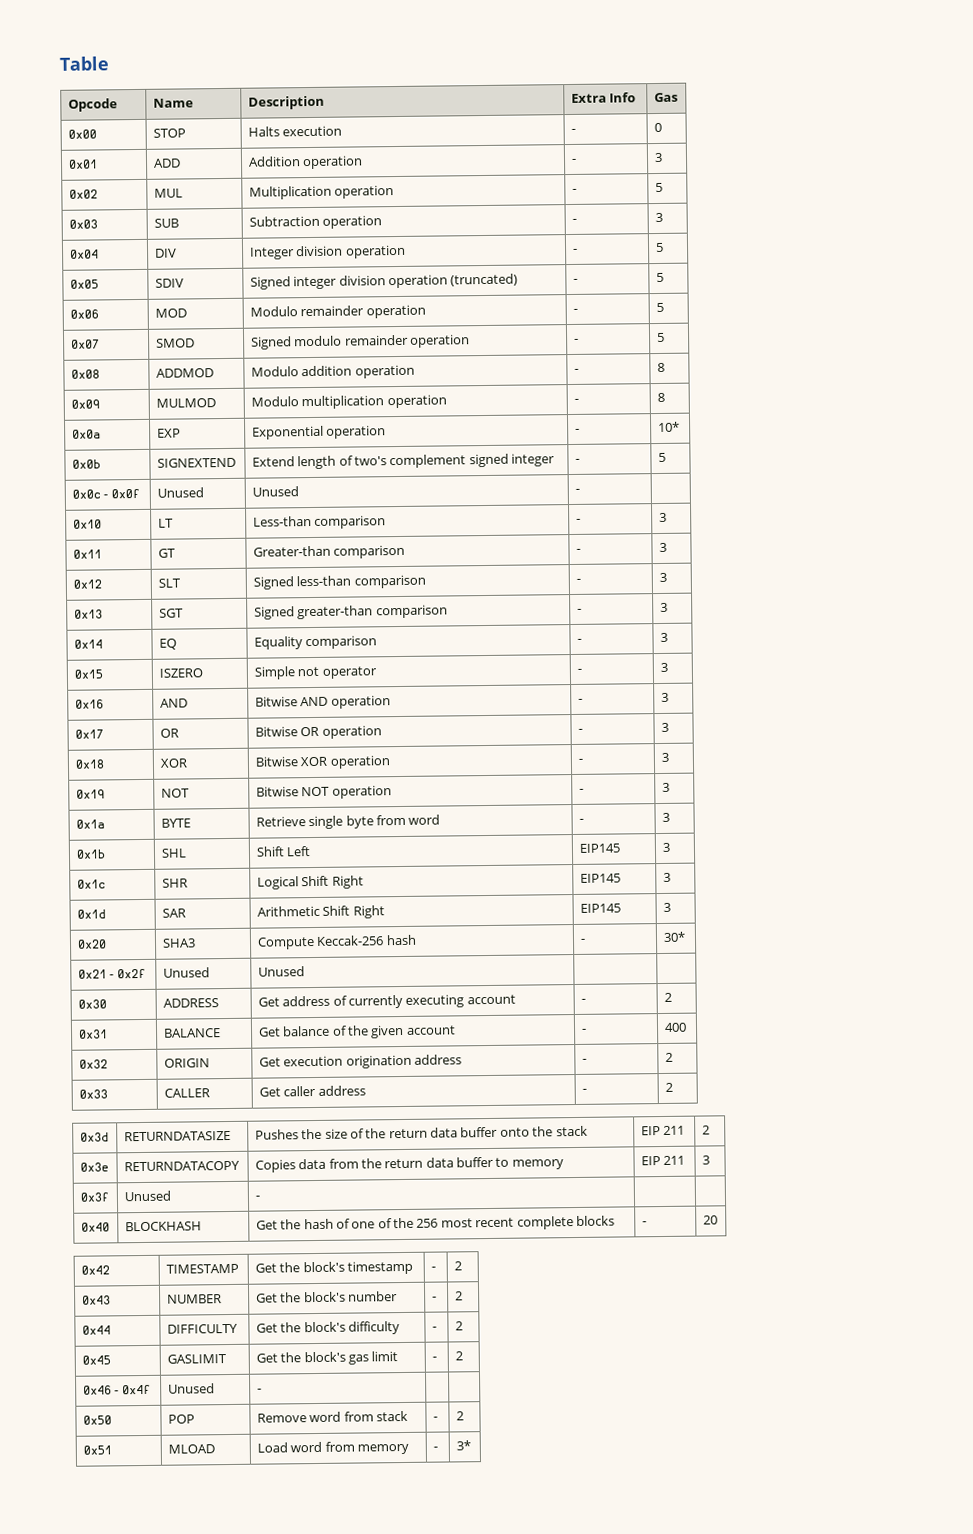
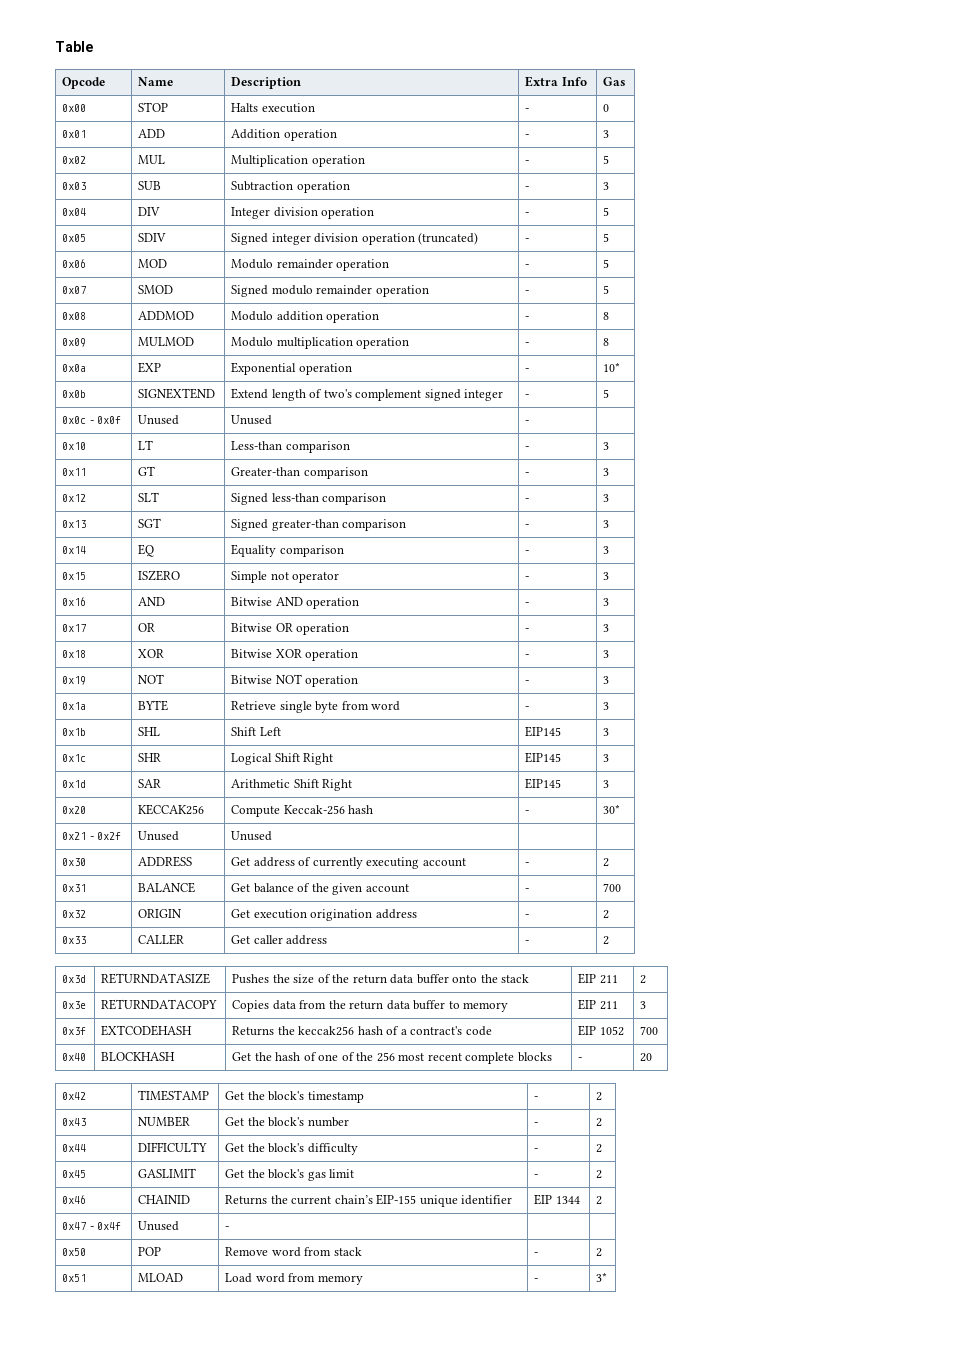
- 0x20 | SHA3 | Compute Keccak-256 hash | - | 30*
+ 0x20 | KECCAK256 | Compute Keccak-256 hash | - | 30*
- 0x31 | BALANCE | Get balance of the given account | - | 400
+ 0x31 | BALANCE | Get balance of the given account | - | 700
- 0x3f | Unused | - | |
+ 0x3f | EXTCODEHASH | Returns the keccak256 hash of a contract's code | EIP 1052 | 700
- 0x46 - 0x4f | Unused | - | |
+ 0x46 | CHAINID | Returns the current chain’s EIP-155 unique identifier | EIP 1344 | 2
+ 0x47 - 0x4f | Unused | - | |

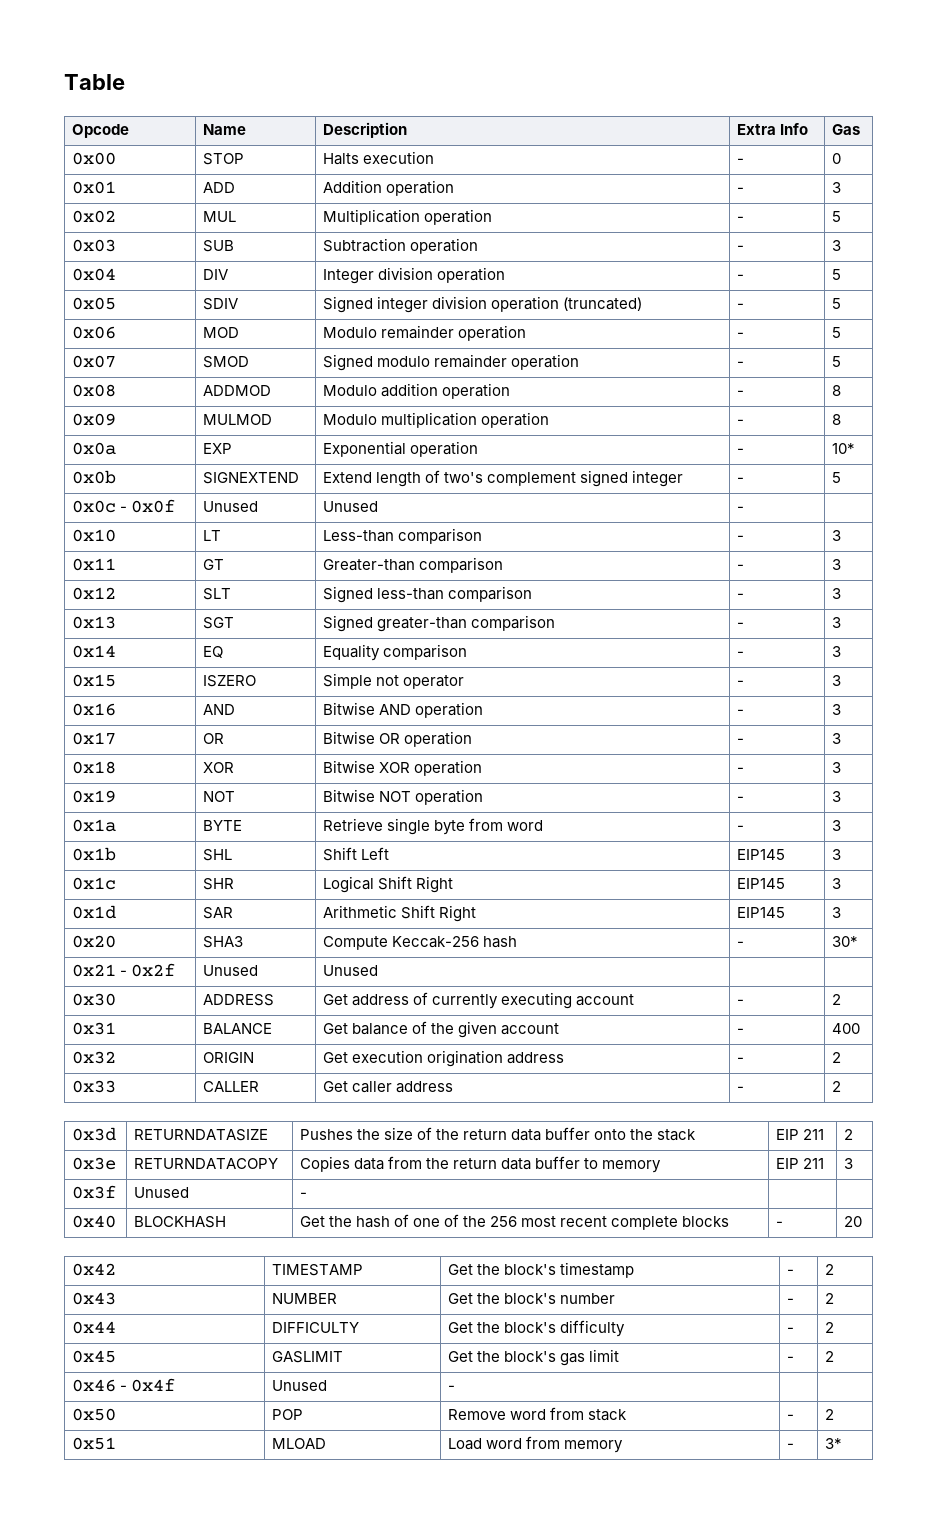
- 0x20 | KECCAK256 | Compute Keccak-256 hash | - | 30*
+ 0x20 | SHA3 | Compute Keccak-256 hash | - | 30*
- 0x31 | BALANCE | Get balance of the given account | - | 700
+ 0x31 | BALANCE | Get balance of the given account | - | 400
- 0x3f | EXTCODEHASH | Returns the keccak256 hash of a contract's code | EIP 1052 | 700
+ 0x3f | Unused | - | |
- 0x46 | CHAINID | Returns the current chain’s EIP-155 unique identifier | EIP 1344 | 2
- 0x47 - 0x4f | Unused | - | |
+ 0x46 - 0x4f | Unused | - | |

